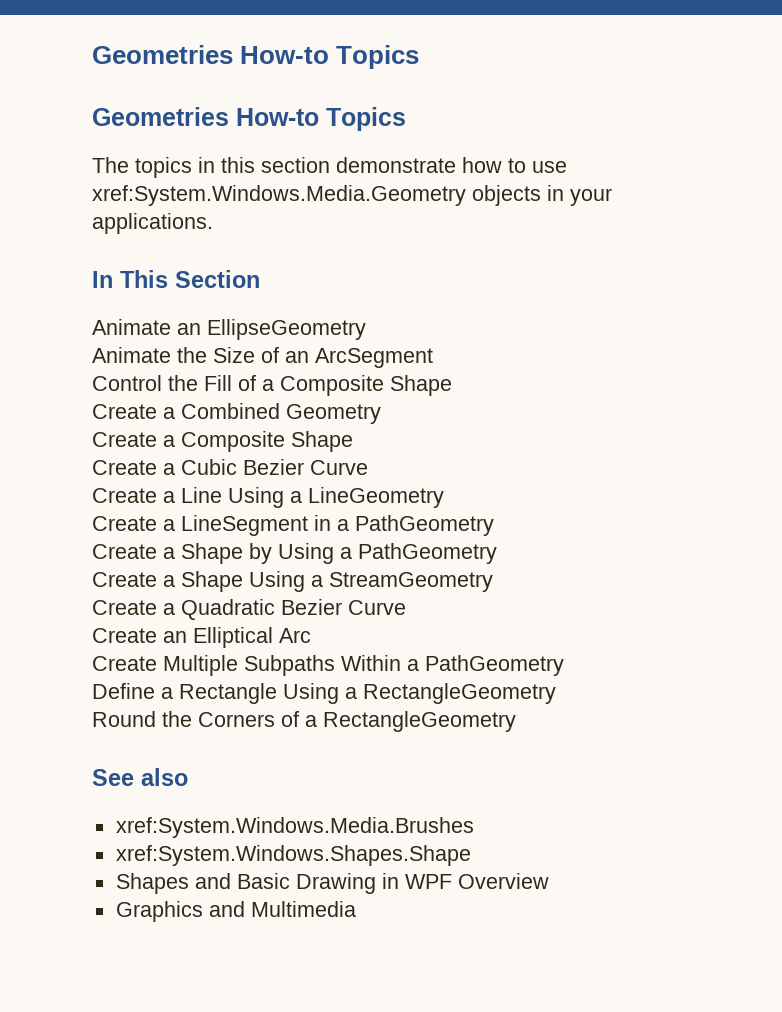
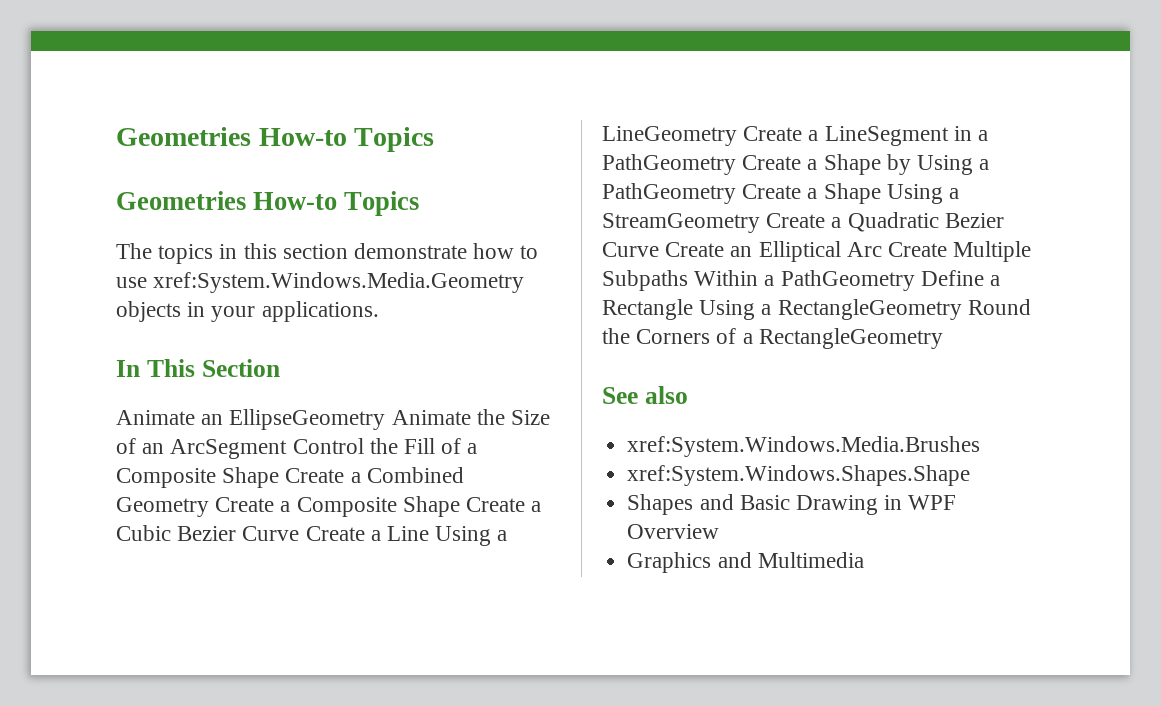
- Animate an EllipseGeometry
- Animate the Size of an ArcSegment
- Control the Fill of a Composite Shape
- Create a Combined Geometry
- Create a Composite Shape
- Create a Cubic Bezier Curve
- Create a Line Using a LineGeometry
- Create a LineSegment in a PathGeometry
- Create a Shape by Using a PathGeometry
- Create a Shape Using a StreamGeometry
- Create a Quadratic Bezier Curve
- Create an Elliptical Arc
- Create Multiple Subpaths Within a PathGeometry
- Define a Rectangle Using a RectangleGeometry
- Round the Corners of a RectangleGeometry
+ Animate an EllipseGeometry Animate the Size of an ArcSegment Control the Fill of a Composite Shape Create a Combined Geometry Create a Composite Shape Create a Cubic Bezier Curve Create a Line Using a LineGeometry Create a LineSegment in a PathGeometry Create a Shape by Using a PathGeometry Create a Shape Using a StreamGeometry Create a Quadratic Bezier Curve Create an Elliptical Arc Create Multiple Subpaths Within a PathGeometry Define a Rectangle Using a RectangleGeometry Round the Corners of a RectangleGeometry

